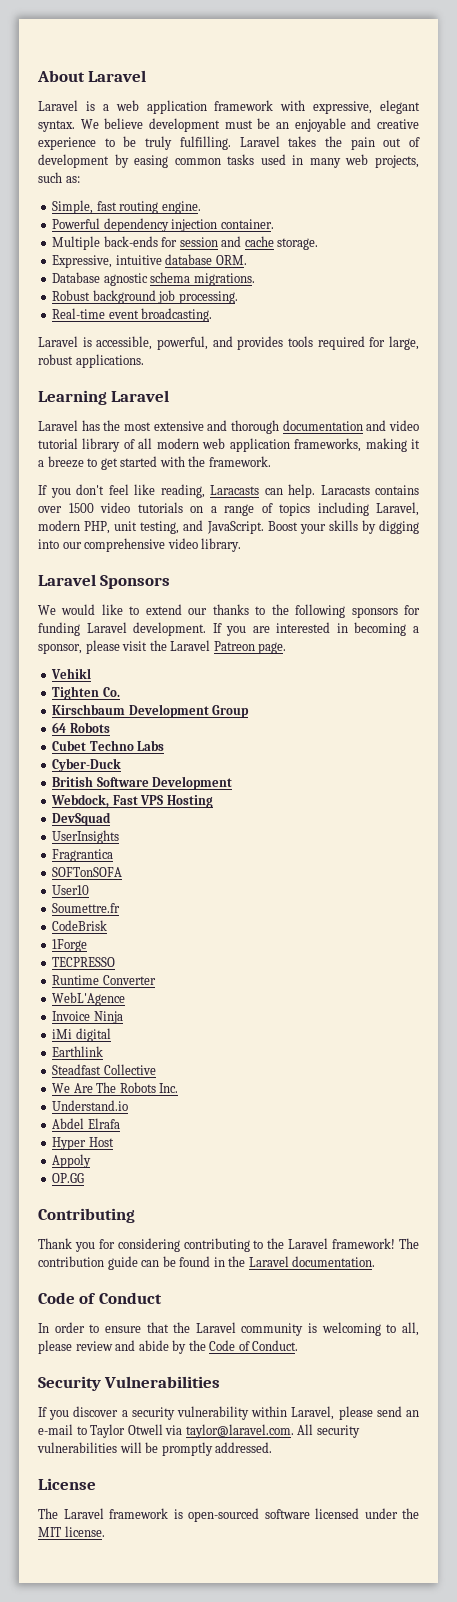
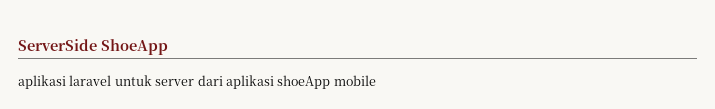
- About Laravel
- Laravel is a web application framework with expressive, elegant syntax. We believe development must be an enjoyable and creative experience to be truly fulfilling. Laravel takes the pain out of development by easing common tasks used in many web projects, such as:
- Simple, fast routing engine.
- Powerful dependency injection container.
- Multiple back-ends for session and cache storage.
- Expressive, intuitive database ORM.
- Database agnostic schema migrations.
- Robust background job processing.
- Real-time event broadcasting.
- Laravel is accessible, powerful, and provides tools required for large, robust applications.
- Learning Laravel
- Laravel has the most extensive and thorough documentation and video tutorial library of all modern web application frameworks, making it a breeze to get started with the framework.
- If you don't feel like reading, Laracasts can help. Laracasts contains over 1500 video tutorials on a range of topics including Laravel, modern PHP, unit testing, and JavaScript. Boost your skills by digging into our comprehensive video library.
- Laravel Sponsors
- We would like to extend our thanks to the following sponsors for funding Laravel development. If you are interested in becoming a sponsor, please visit the Laravel Patreon page.
- Vehikl
- Tighten Co.
- Kirschbaum Development Group
- 64 Robots
- Cubet Techno Labs
- Cyber-Duck
- British Software Development
- Webdock, Fast VPS Hosting
- DevSquad
- UserInsights
- Fragrantica
- SOFTonSOFA
- User10
- Soumettre.fr
- CodeBrisk
- 1Forge
- TECPRESSO
- Runtime Converter
- WebL'Agence
- Invoice Ninja
- iMi digital
- Earthlink
- Steadfast Collective
- We Are The Robots Inc.
- Understand.io
- Abdel Elrafa
- Hyper Host
- Appoly
- OP.GG
- Contributing
- Thank you for considering contributing to the Laravel framework! The contribution guide can be found in the Laravel documentation.
- Code of Conduct
- In order to ensure that the Laravel community is welcoming to all, please review and abide by the Code of Conduct.
- Security Vulnerabilities
- If you discover a security vulnerability within Laravel, please send an e-mail to Taylor Otwell via taylor@laravel.com. All security vulnerabilities will be promptly addressed.
- License
- The Laravel framework is open-sourced software licensed under the MIT license.
+ ServerSide ShoeApp
+ aplikasi laravel untuk server dari aplikasi shoeApp mobile

